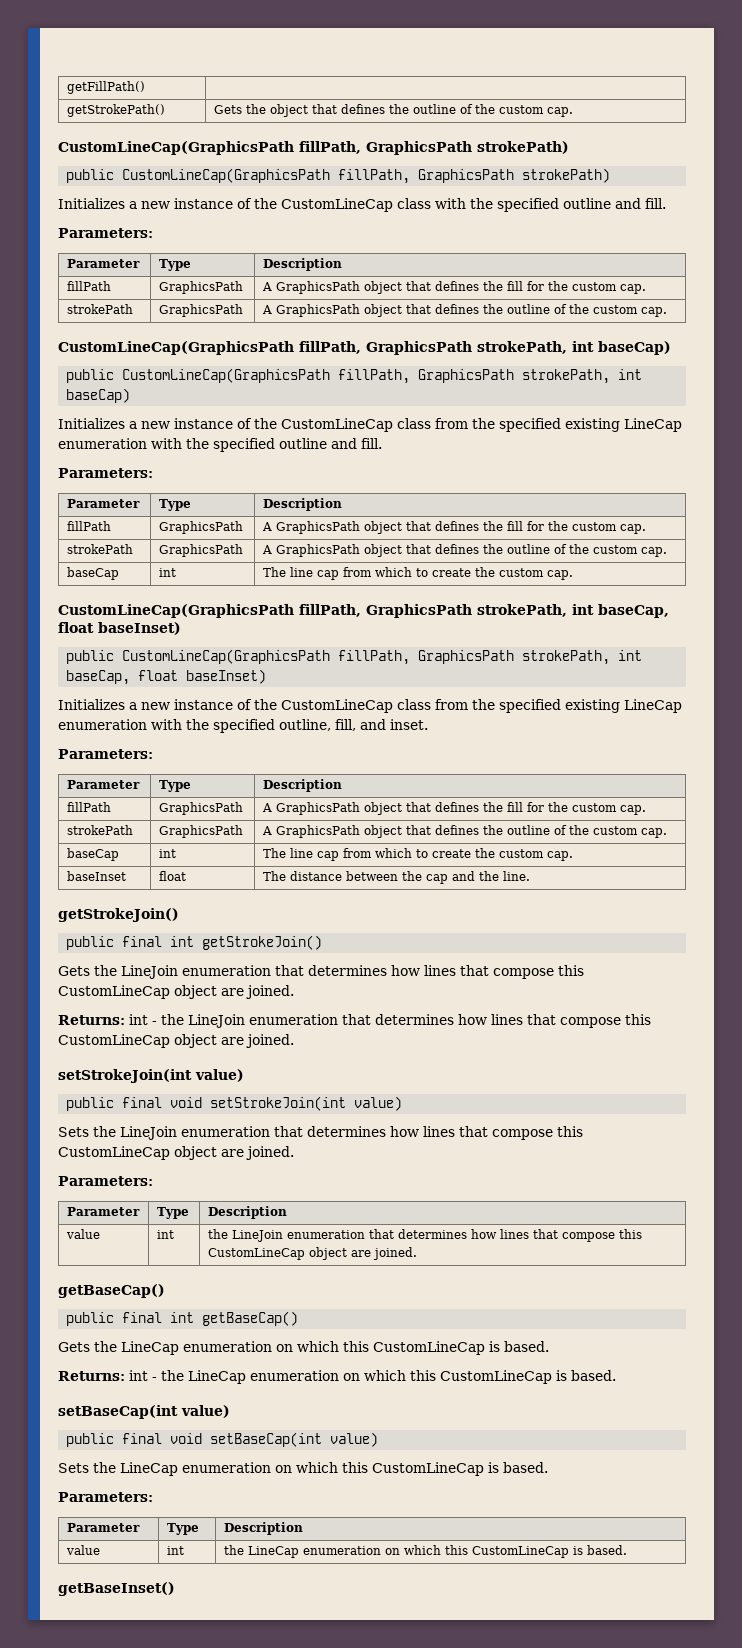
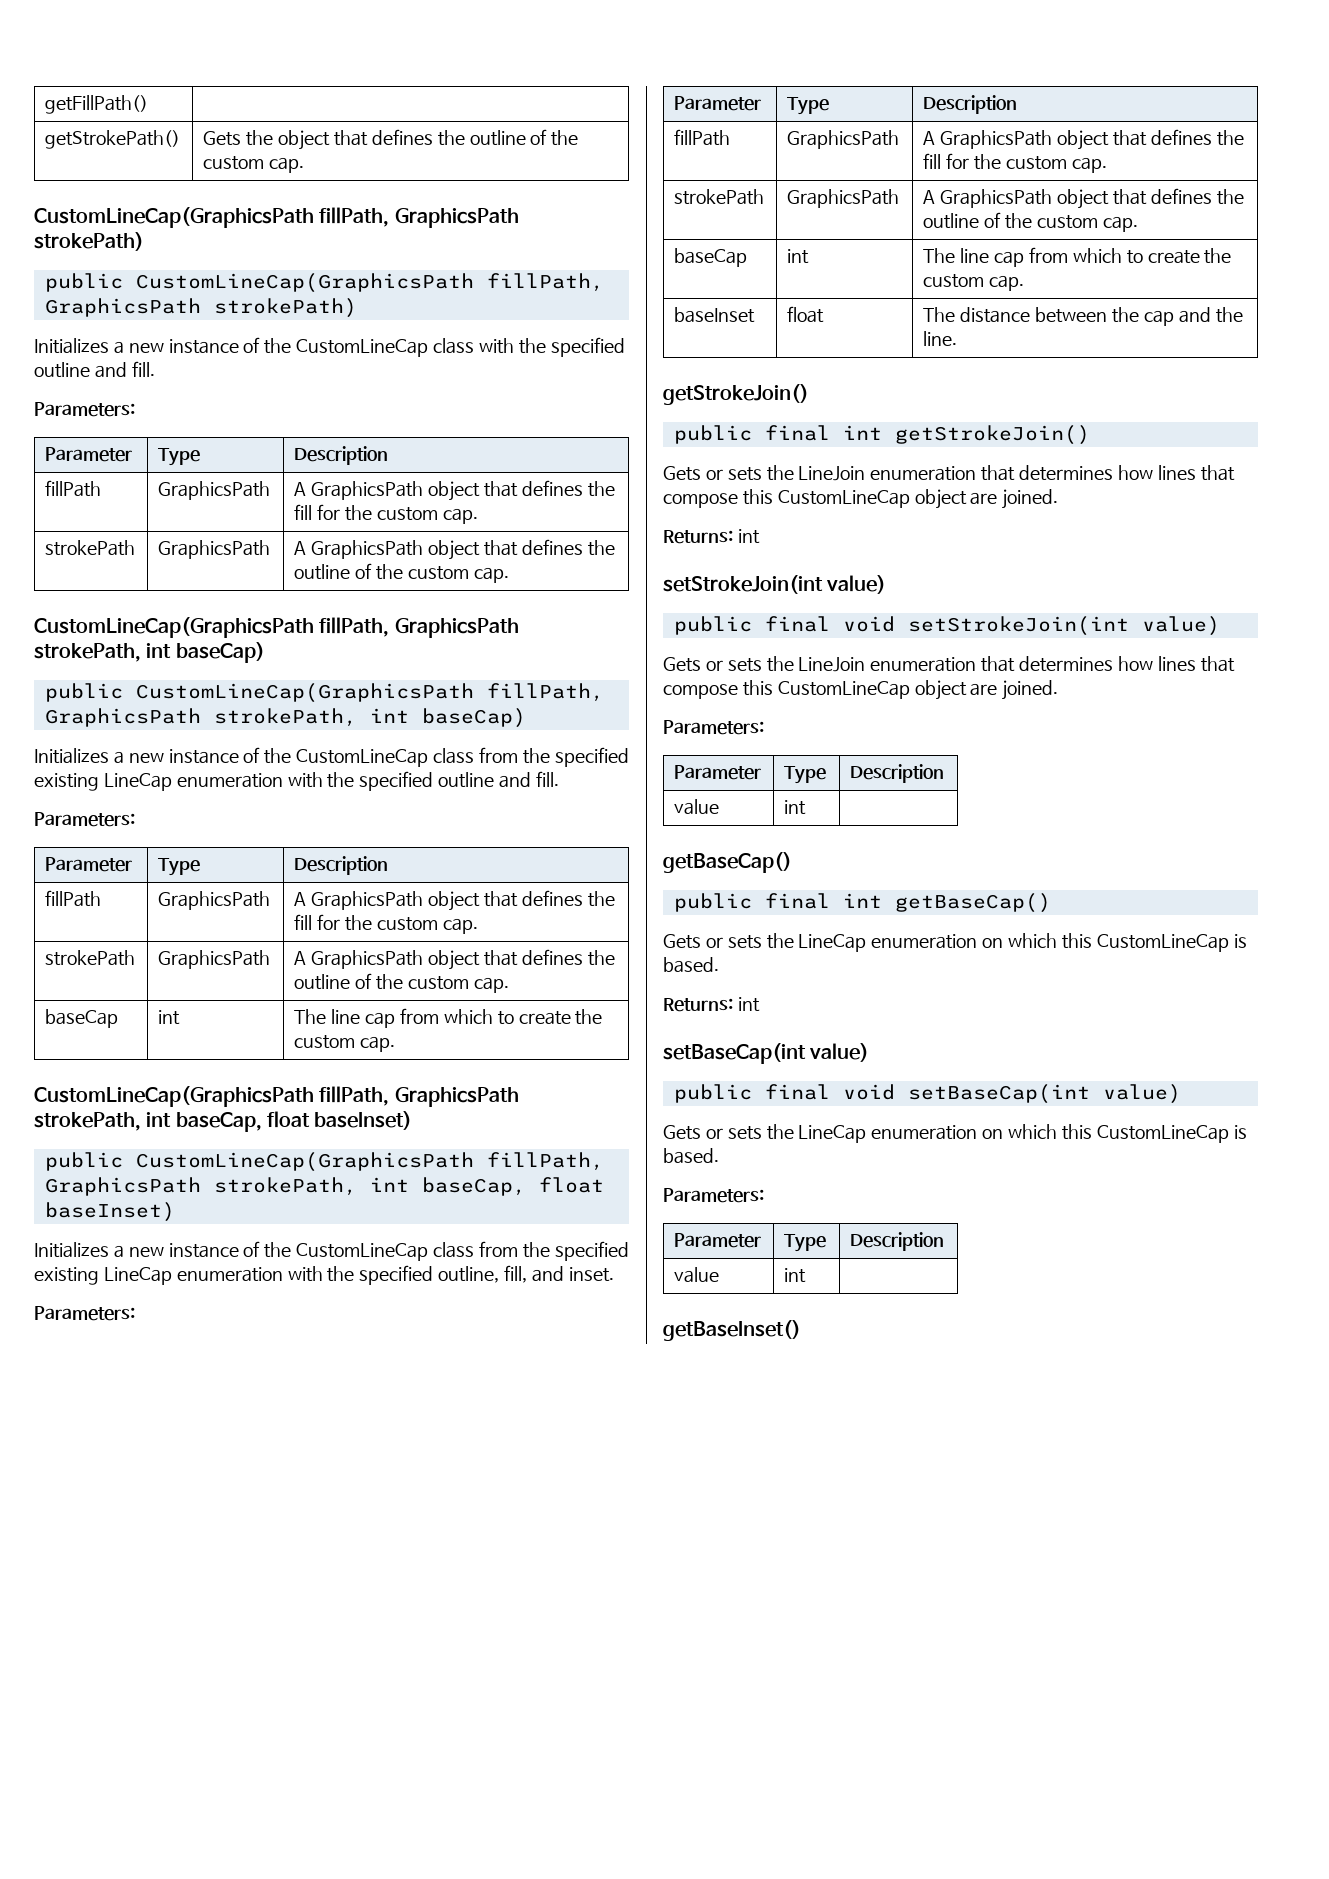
  public final int getStrokeJoin()
- Gets the LineJoin enumeration that determines how lines that compose this CustomLineCap object are joined.
- Returns: int - the LineJoin enumeration that determines how lines that compose this CustomLineCap object are joined.
+ Gets or sets the LineJoin enumeration that determines how lines that compose this CustomLineCap object are joined.
+ Returns: int
  public final void setStrokeJoin(int value)
- Sets the LineJoin enumeration that determines how lines that compose this CustomLineCap object are joined.
+ Gets or sets the LineJoin enumeration that determines how lines that compose this CustomLineCap object are joined.
  Parameters:
  Parameter | Type | Description
- value | int | the LineJoin enumeration that determines how lines that compose this CustomLineCap object are joined.
+ value | int |
  public final int getBaseCap()
- Gets the LineCap enumeration on which this CustomLineCap is based.
- Returns: int - the LineCap enumeration on which this CustomLineCap is based.
+ Gets or sets the LineCap enumeration on which this CustomLineCap is based.
+ Returns: int
  public final void setBaseCap(int value)
- Sets the LineCap enumeration on which this CustomLineCap is based.
+ Gets or sets the LineCap enumeration on which this CustomLineCap is based.
  Parameters:
  Parameter | Type | Description
- value | int | the LineCap enumeration on which this CustomLineCap is based.
+ value | int |

